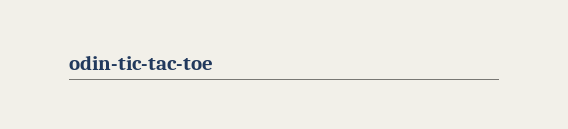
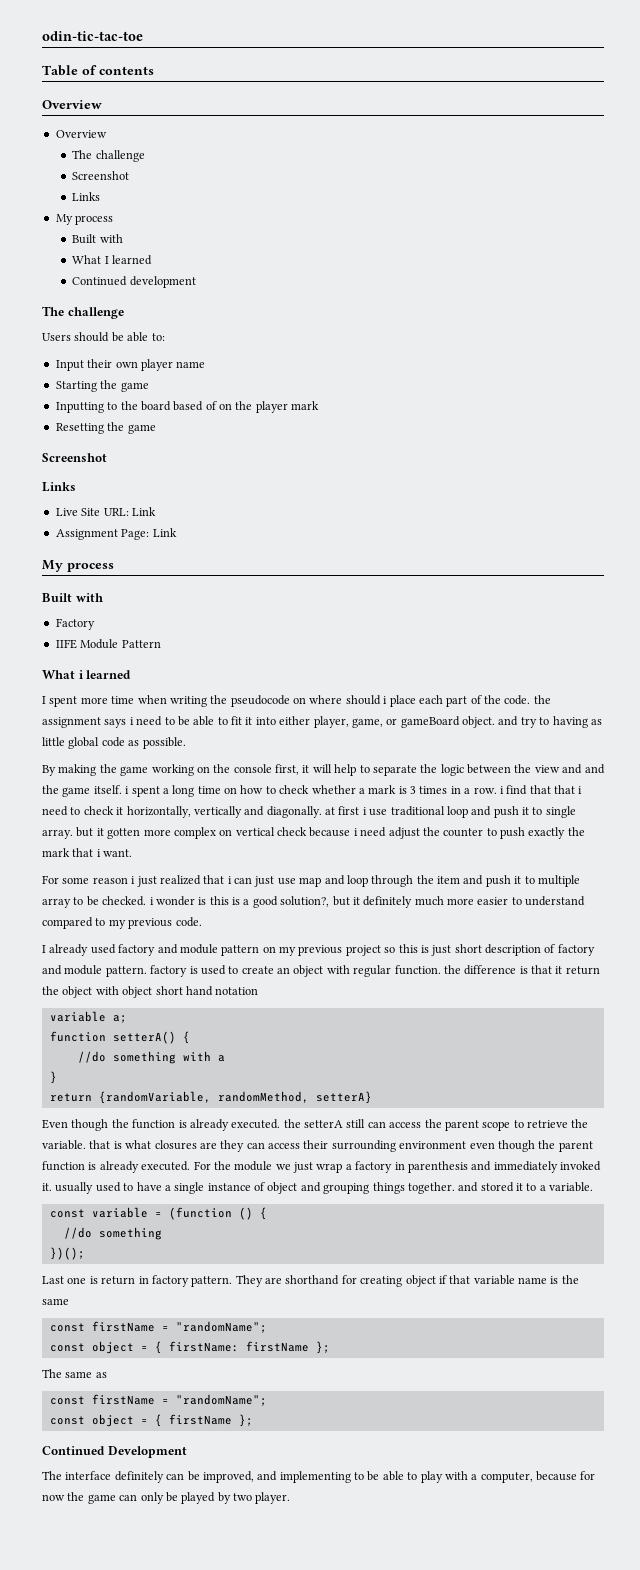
+ Table of contents
+ Overview
+ Overview
+ The challenge
+ Screenshot
+ Links
+ My process
+ Built with
+ What I learned
+ Continued development
+ The challenge
+ Users should be able to:
+ Input their own player name
+ Starting the game
+ Inputting to the board based of on the player mark
+ Resetting the game
+ Screenshot
+ Links
+ Live Site URL: Link
+ Assignment Page: Link
+ My process
+ Built with
+ Factory
+ IIFE Module Pattern
+ What i learned
+ I spent more time when writing the pseudocode on where should i place each part of the code. the assignment says i need to be able to fit it into either player, game, or gameBoard object. and try to having as little global code as possible.
+ By making the game working on the console first, it will help to separate the logic between the view and and the game itself. i spent a long time on how to check whether a mark is 3 times in a row. i find that that i need to check it horizontally, vertically and diagonally. at first i use traditional loop and push it to single array. but it gotten more complex on vertical check because i need adjust the counter to push exactly the mark that i want.
+ For some reason i just realized that i can just use map and loop through the item and push it to multiple array to be checked. i wonder is this is a good solution?, but it definitely much more easier to understand compared to my previous code.
+ I already used factory and module pattern on my previous project so this is just short description of factory and module pattern. factory is used to create an object with regular function. the difference is that it return the object with object short hand notation
+ variable a;
+ function setterA() {
+ //do something with a
+ }
+ return {randomVariable, randomMethod, setterA}
+ Even though the function is already executed. the setterA still can access the parent scope to retrieve the variable. that is what closures are they can access their surrounding environment even though the parent function is already executed. For the module we just wrap a factory in parenthesis and immediately invoked it. usually used to have a single instance of object and grouping things together. and stored it to a variable.
+ const variable = (function () {
+ //do something
+ })();
+ Last one is return in factory pattern. They are shorthand for creating object if that variable name is the same
+ const firstName = "randomName";
+ const object = { firstName: firstName };
+ The same as
+ const firstName = "randomName";
+ const object = { firstName };
+ Continued Development
+ The interface definitely can be improved, and implementing to be able to play with a computer, because for now the game can only be played by two player.

